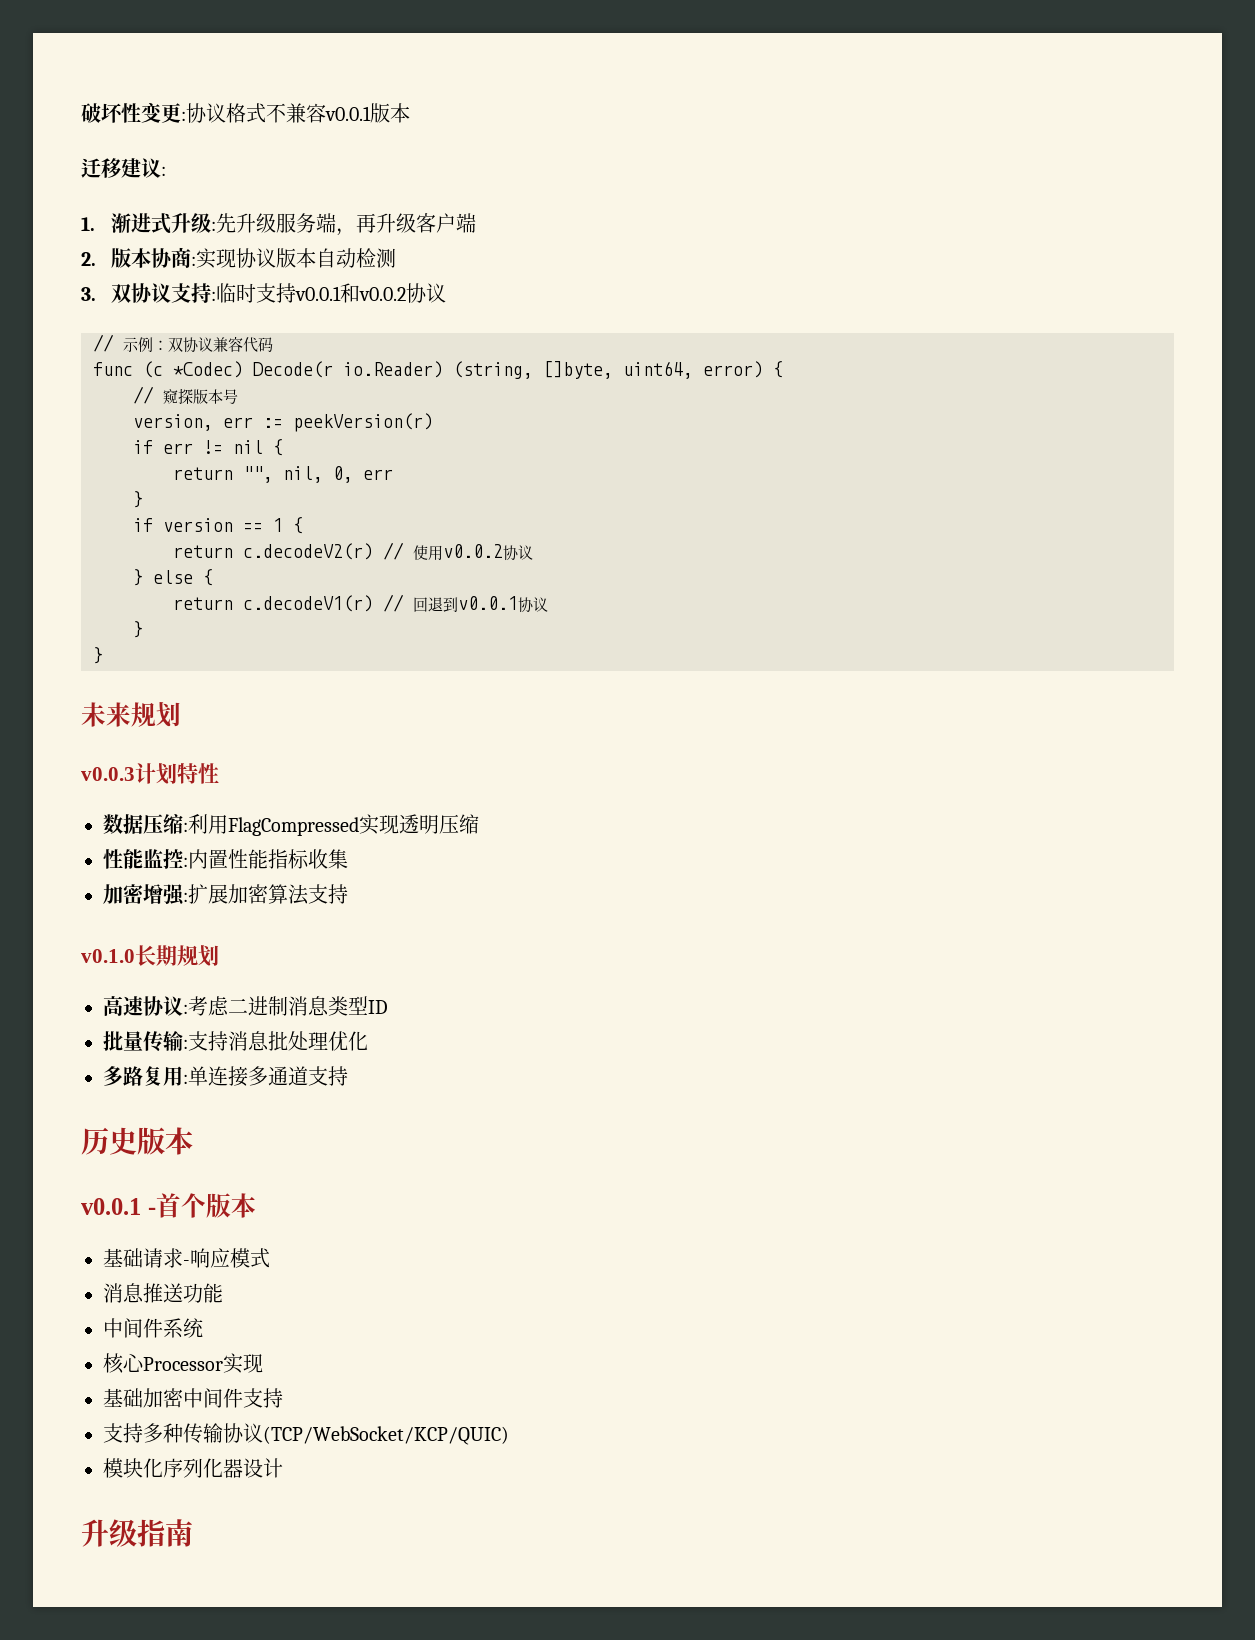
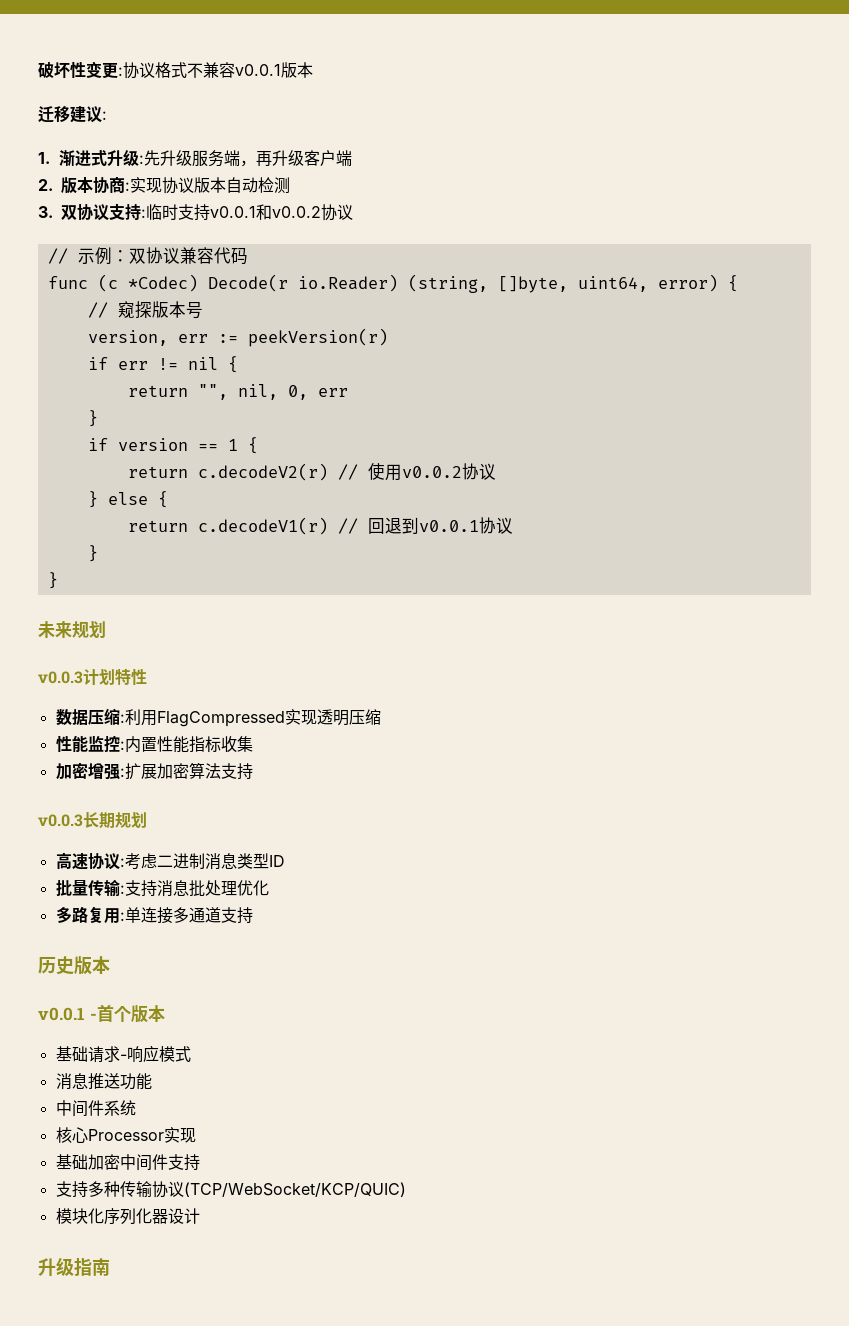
- v0.1.0长期规划
+ v0.0.3长期规划

